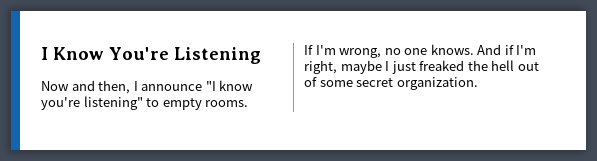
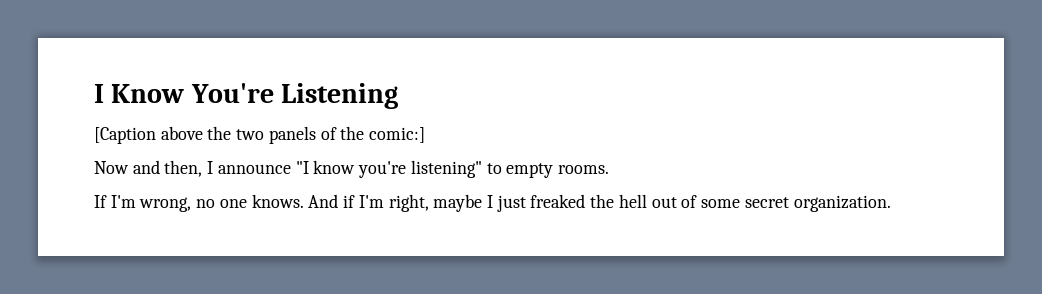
+ [Caption above the two panels of the comic:]

